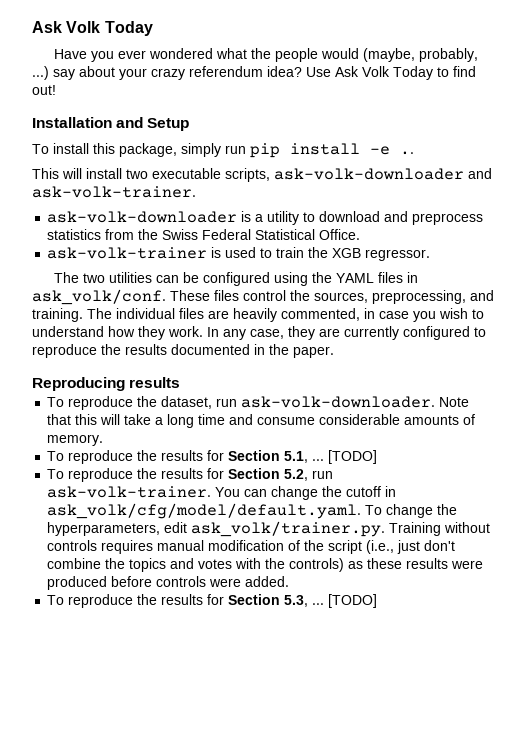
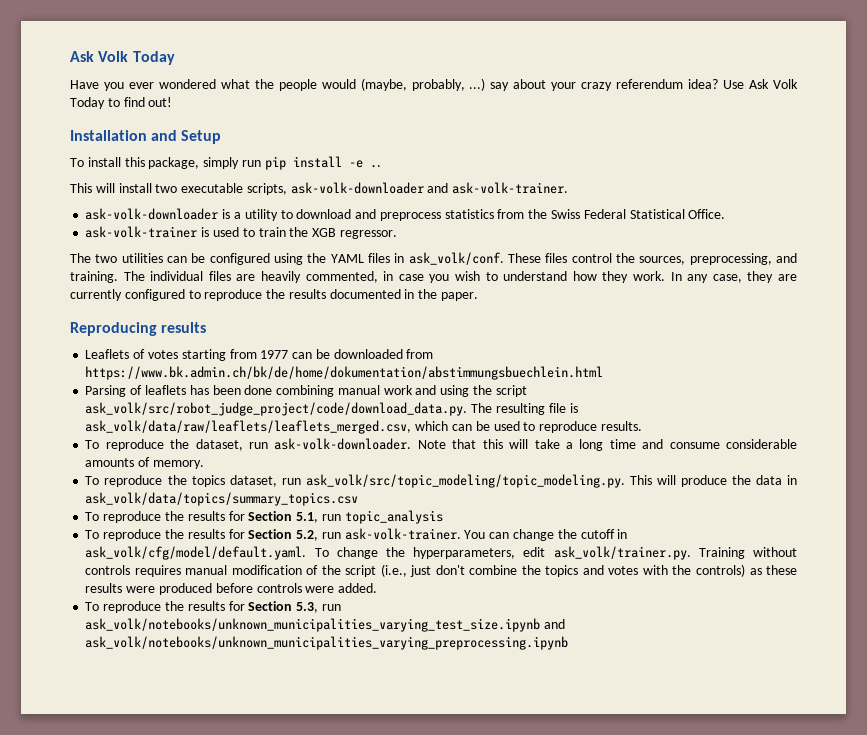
+ Leaflets of votes starting from 1977 can be downloaded from https://www.bk.admin.ch/bk/de/home/dokumentation/abstimmungsbuechlein.html
+ Parsing of leaflets has been done combining manual work and using the script ask_volk/src/robot_judge_project/code/download_data.py. The resulting file is ask_volk/data/raw/leaflets/leaflets_merged.csv, which can be used to reproduce results.
+ To reproduce the topics dataset, run ask_volk/src/topic_modeling/topic_modeling.py. This will produce the data in ask_volk/data/topics/summary_topics.csv
- To reproduce the results for Section 5.1, ... [TODO]
+ To reproduce the results for Section 5.1, run topic_analysis
- To reproduce the results for Section 5.3, ... [TODO]
+ To reproduce the results for Section 5.3, run ask_volk/notebooks/unknown_municipalities_varying_test_size.ipynb and ask_volk/notebooks/unknown_municipalities_varying_preprocessing.ipynb

